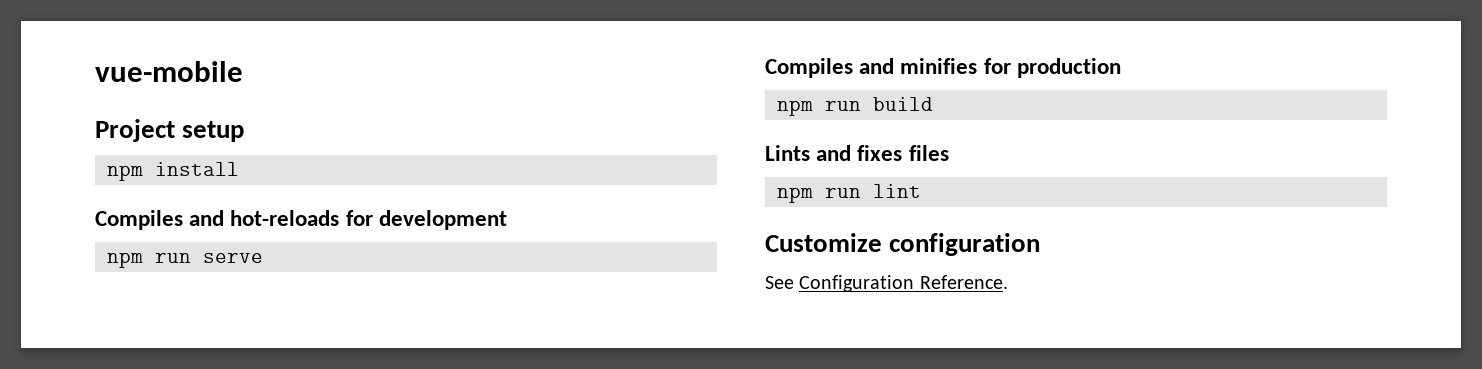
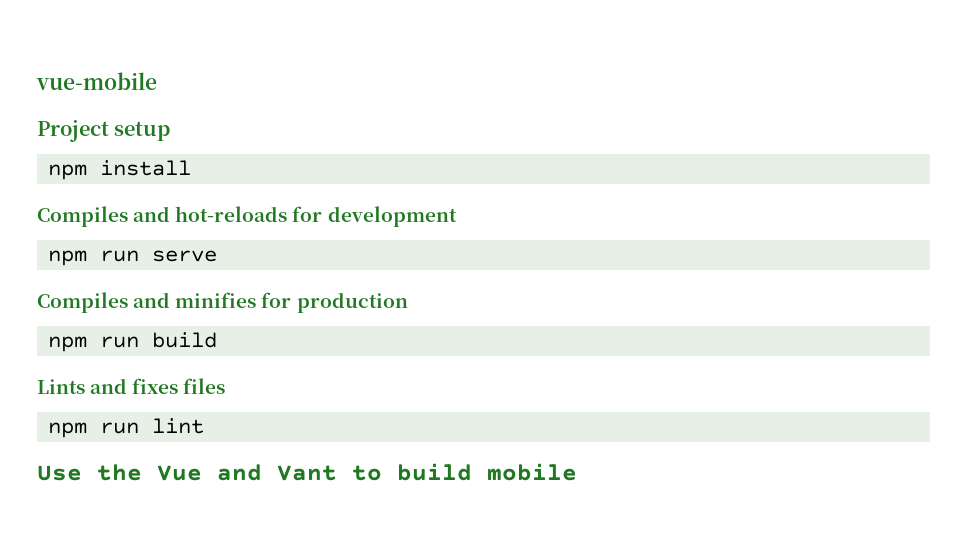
- Customize configuration
- See Configuration Reference.
+ Use the Vue and Vant to build mobile

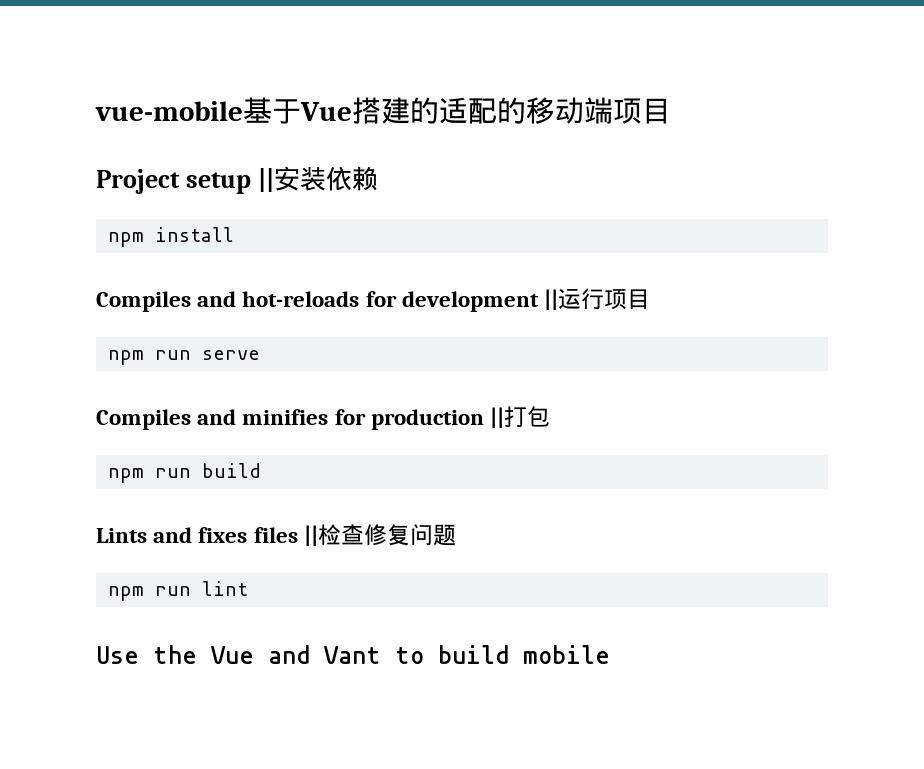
- vue-mobile
+ vue-mobile基于Vue搭建的适配的移动端项目
- Project setup
+ Project setup ||安装依赖
- Compiles and hot-reloads for development
+ Compiles and hot-reloads for development ||运行项目
- Compiles and minifies for production
+ Compiles and minifies for production ||打包
- Lints and fixes files
+ Lints and fixes files ||检查修复问题

